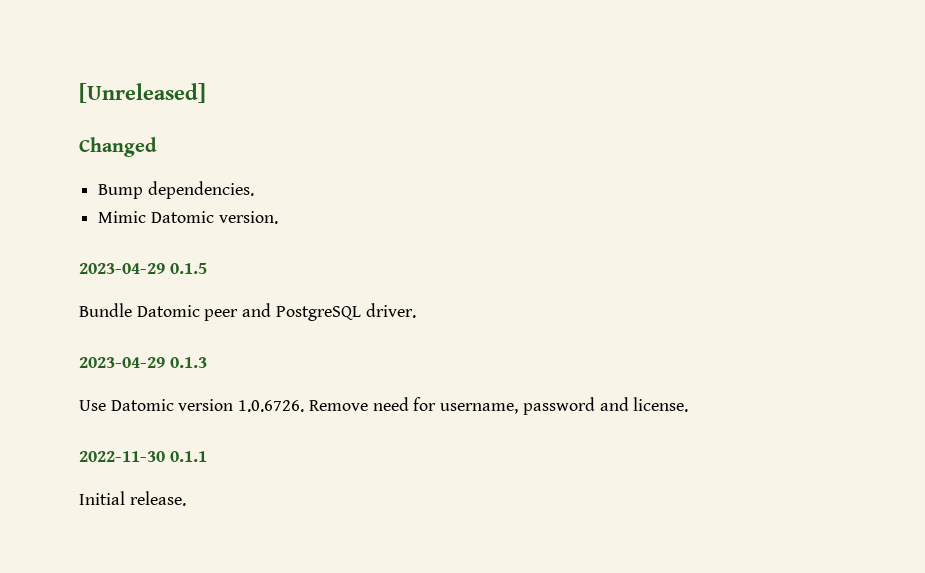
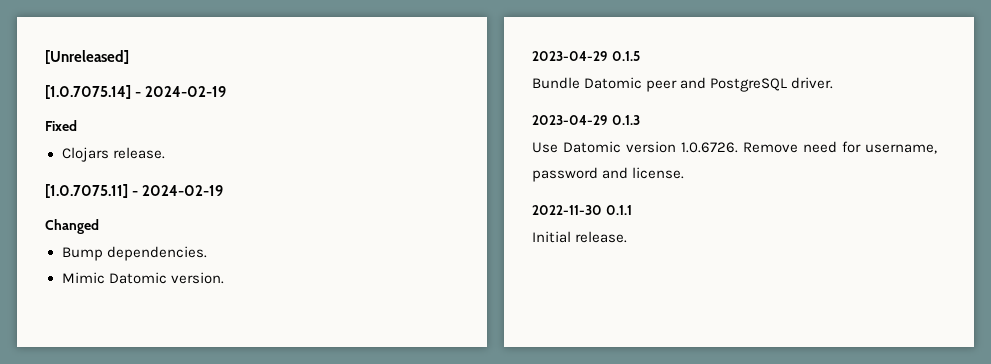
+ [1.0.7075.14] - 2024-02-19
+ Fixed
+ Clojars release.
+ [1.0.7075.11] - 2024-02-19

